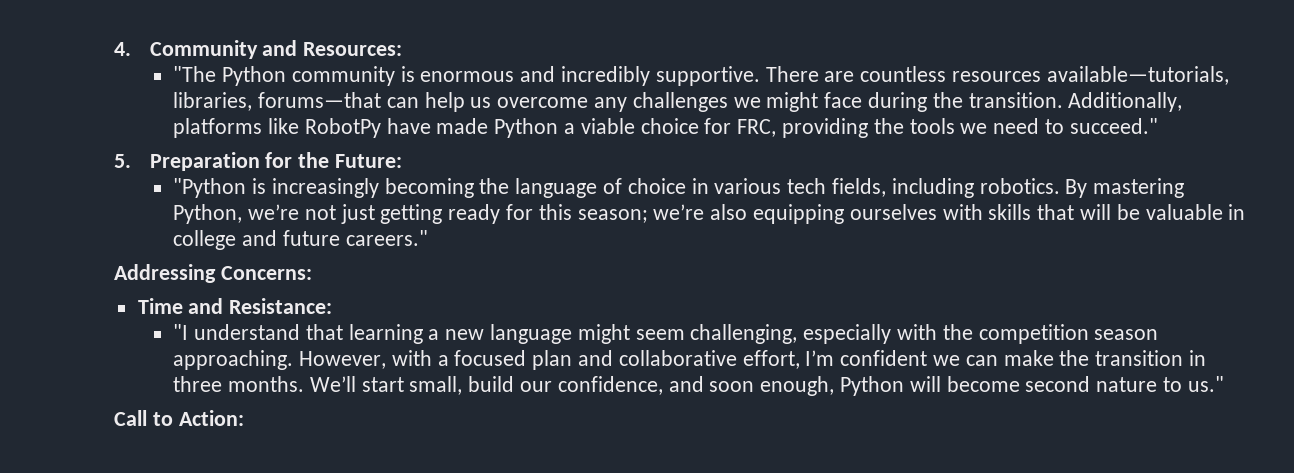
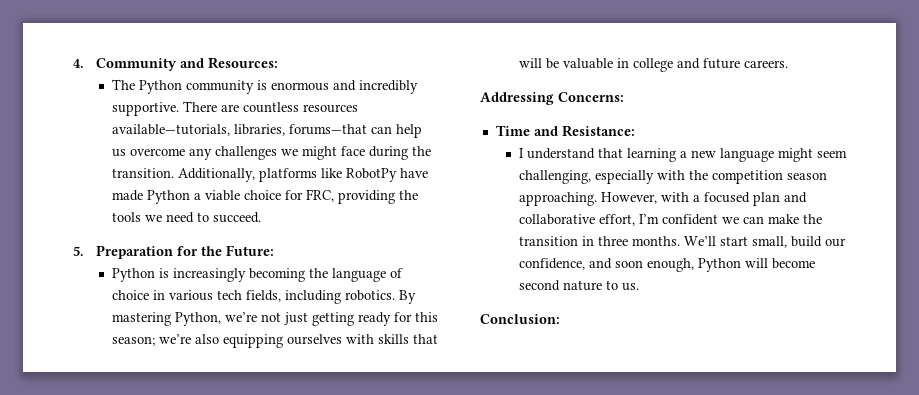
- "The Python community is enormous and incredibly supportive.
+ The Python community is enormous and incredibly supportive.
- Additionally, platforms like RobotPy have made Python a viable choice for FRC, providing the tools we need to succeed."
+ Additionally, platforms like RobotPy have made Python a viable choice for FRC, providing the tools we need to succeed.
- "Python is increasingly becoming the language of choice in various tech fields, including robotics.
+ Python is increasingly becoming the language of choice in various tech fields, including robotics.
- By mastering Python, we’re not just getting ready for this season; we’re also equipping ourselves with skills that will be valuable in college and future careers."
+ By mastering Python, we’re not just getting ready for this season; we’re also equipping ourselves with skills that will be valuable in college and future careers.
- "I understand that learning a new language might seem challenging, especially with the competition season approaching.
+ I understand that learning a new language might seem challenging, especially with the competition season approaching.
- We’ll start small, build our confidence, and soon enough, Python will become second nature to us."
- Call to Action:
+ We’ll start small, build our confidence, and soon enough, Python will become second nature to us.
+ Conclusion:

